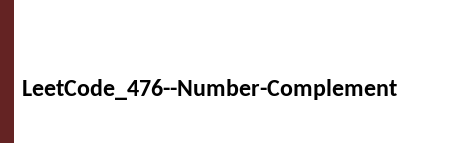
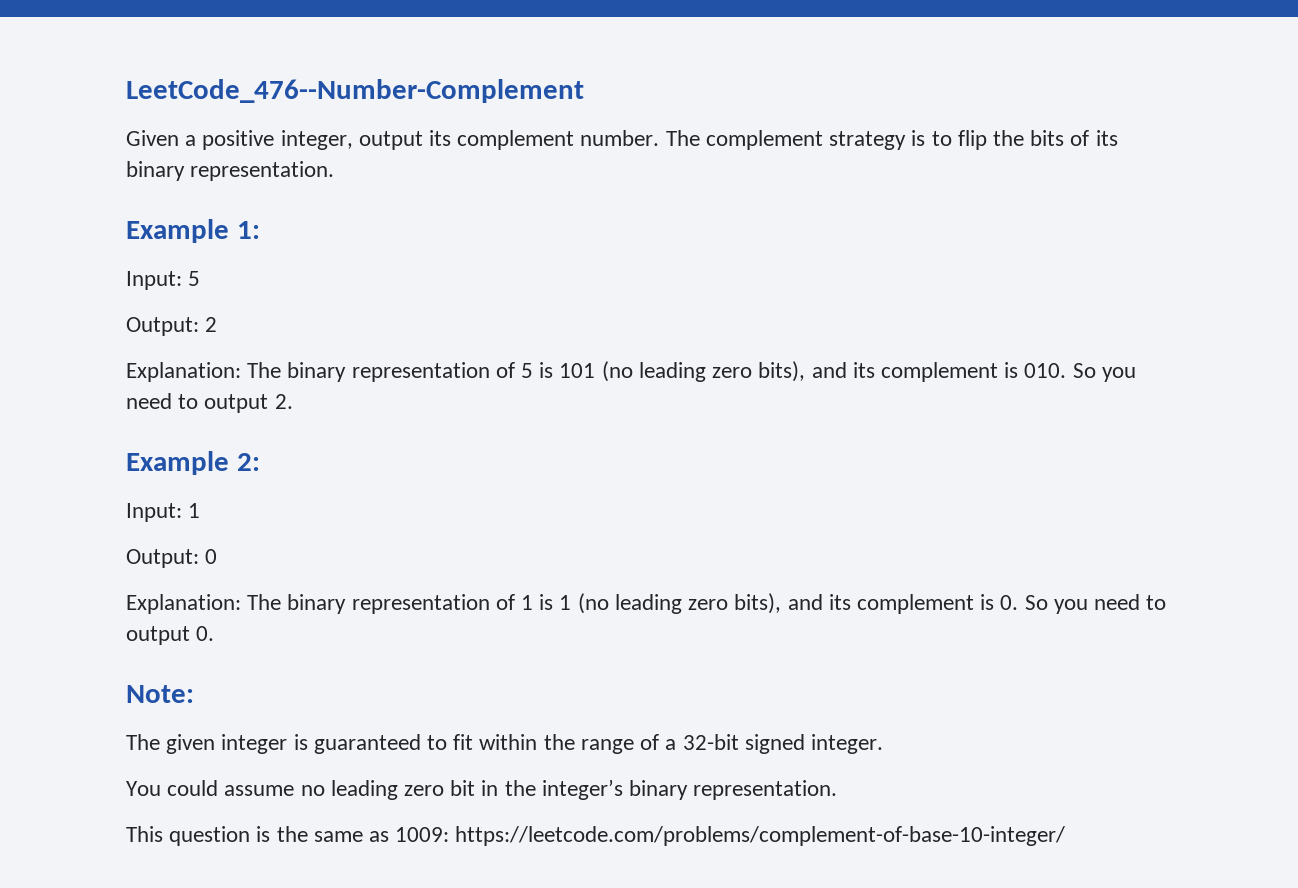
+ Given a positive integer, output its complement number. The complement strategy is to flip the bits of its binary representation.
+ Example 1:
+ Input: 5
+ Output: 2
+ Explanation: The binary representation of 5 is 101 (no leading zero bits), and its complement is 010. So you need to output 2.
+ Example 2:
+ Input: 1
+ Output: 0
+ Explanation: The binary representation of 1 is 1 (no leading zero bits), and its complement is 0. So you need to output 0.
+ Note:
+ The given integer is guaranteed to fit within the range of a 32-bit signed integer.
+ You could assume no leading zero bit in the integer’s binary representation.
+ This question is the same as 1009: https://leetcode.com/problems/complement-of-base-10-integer/

